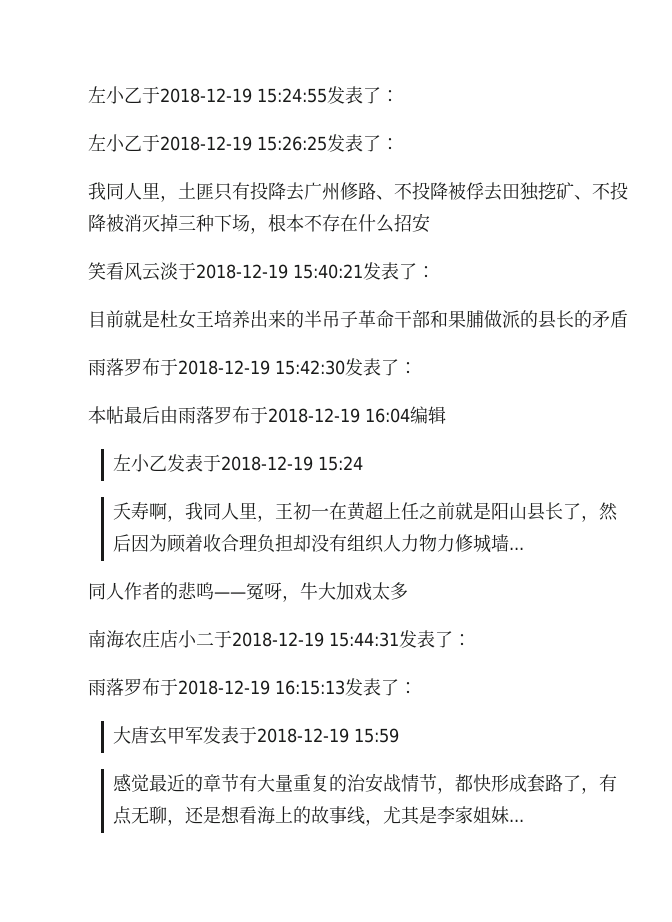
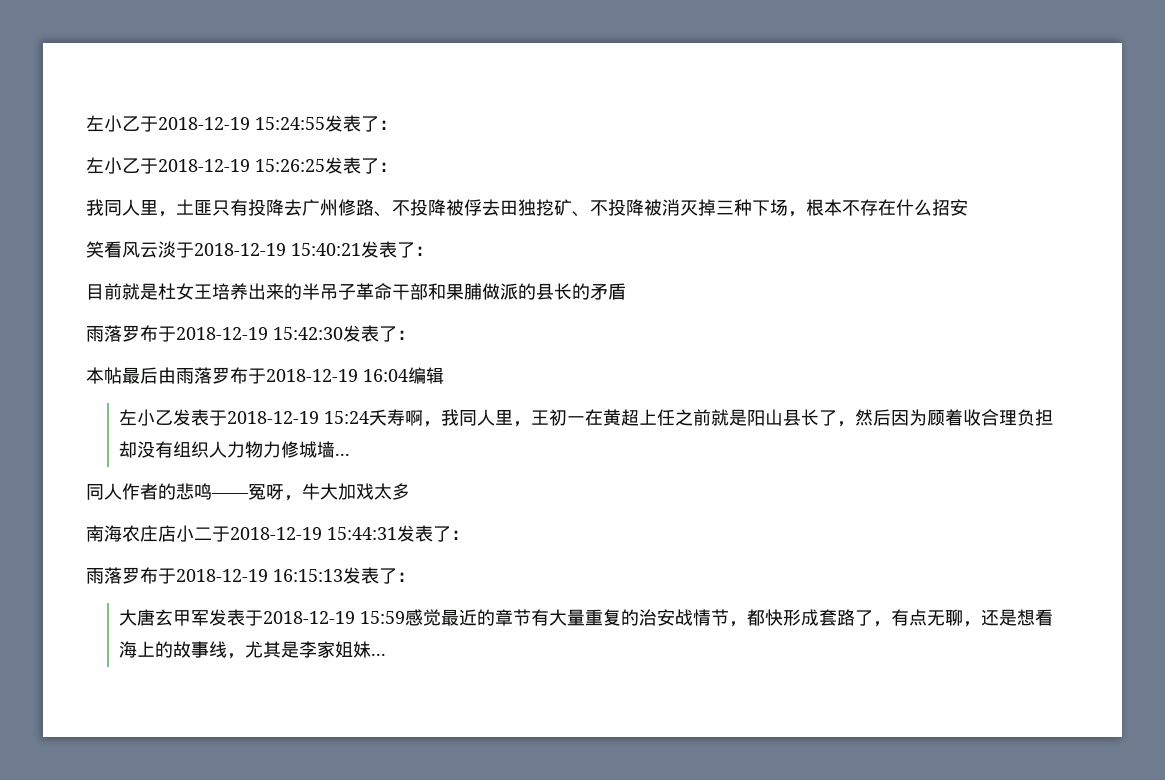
- 左小乙发表于2018-12-19 15:24
- 夭寿啊，我同人里，王初一在黄超上任之前就是阳山县长了，然后因为顾着收合理负担却没有组织人力物力修城墙...
+ 左小乙发表于2018-12-19 15:24夭寿啊，我同人里，王初一在黄超上任之前就是阳山县长了，然后因为顾着收合理负担却没有组织人力物力修城墙...
- 大唐玄甲军发表于2018-12-19 15:59
- 感觉最近的章节有大量重复的治安战情节，都快形成套路了，有点无聊，还是想看海上的故事线，尤其是李家姐妹...
+ 大唐玄甲军发表于2018-12-19 15:59感觉最近的章节有大量重复的治安战情节，都快形成套路了，有点无聊，还是想看海上的故事线，尤其是李家姐妹...

